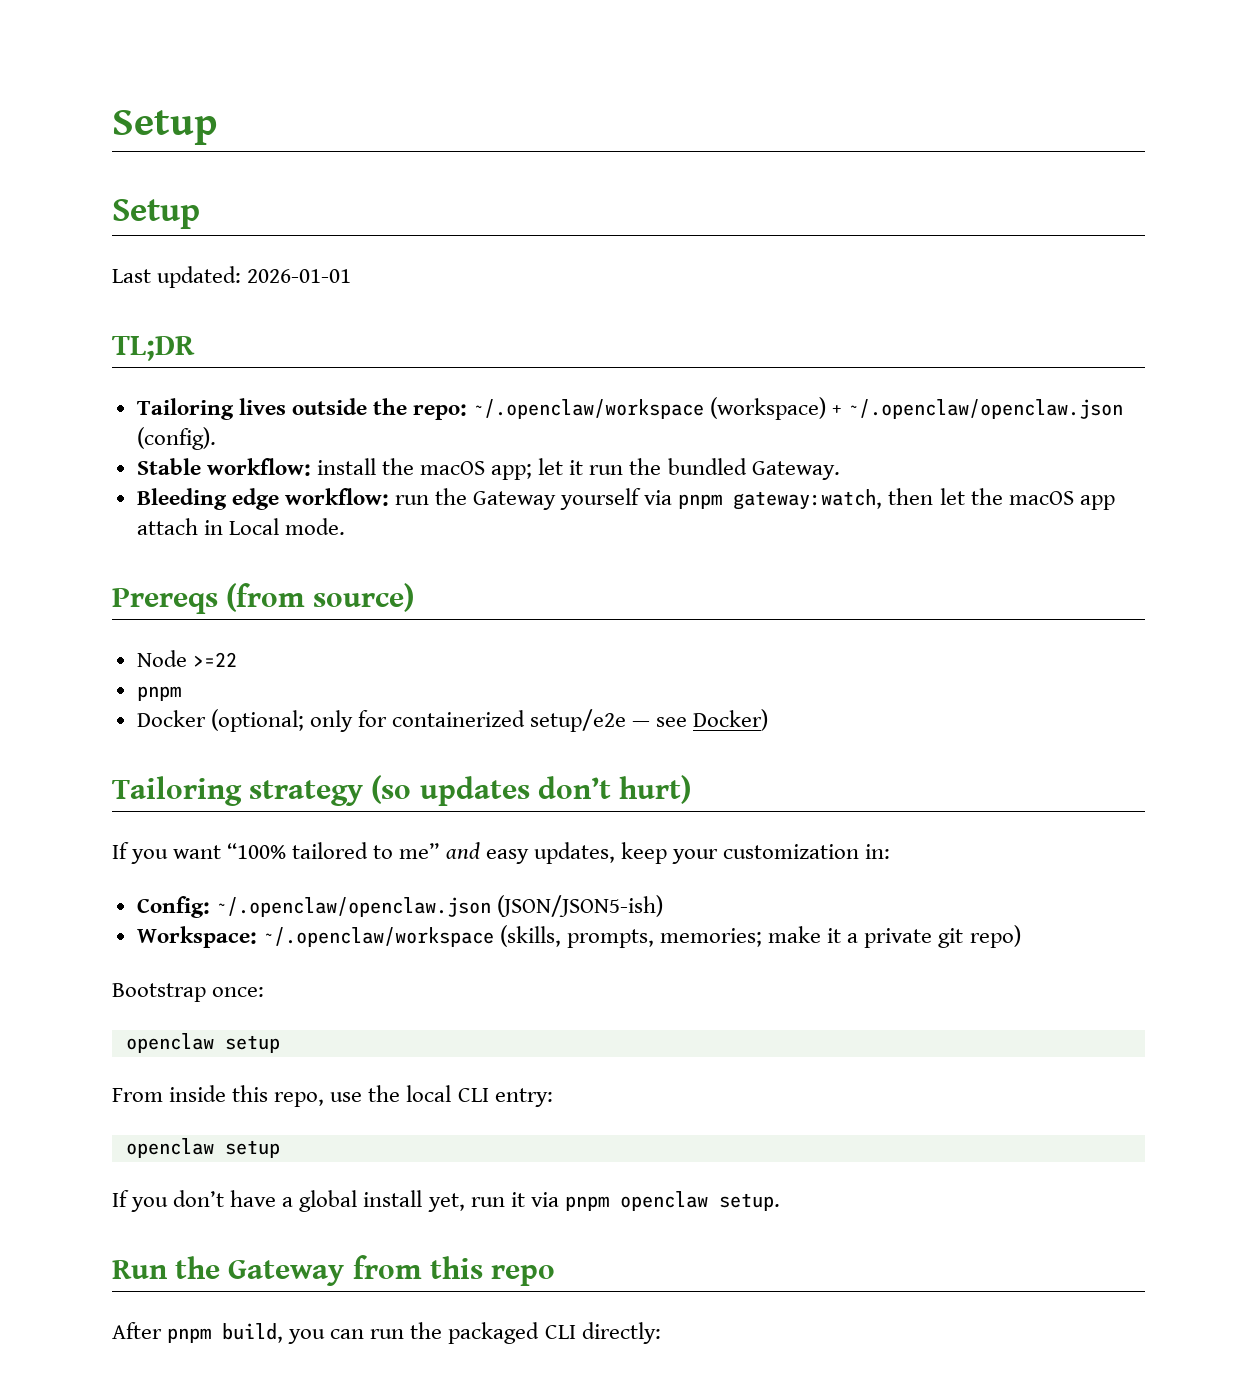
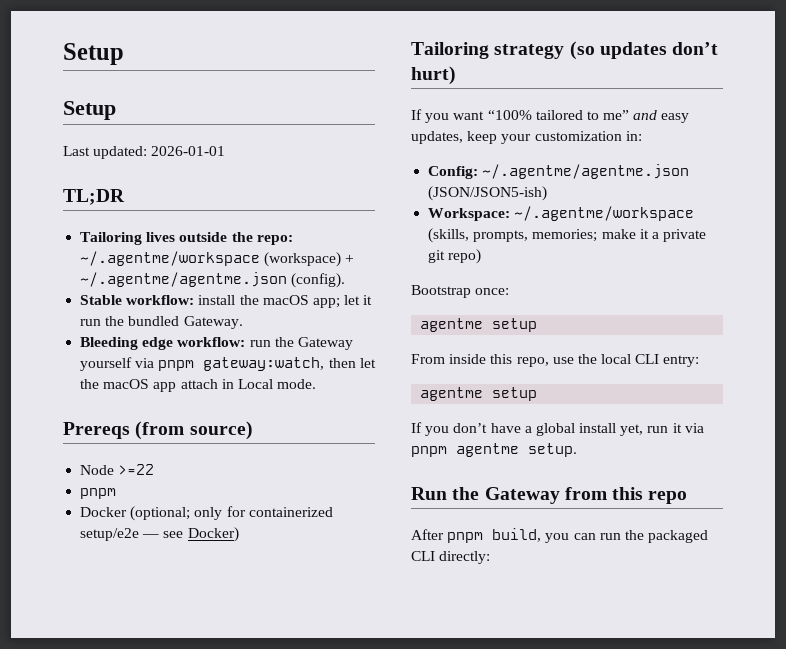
- Tailoring lives outside the repo: ~/.openclaw/workspace (workspace) + ~/.openclaw/openclaw.json (config).
+ Tailoring lives outside the repo: ~/.agentme/workspace (workspace) + ~/.agentme/agentme.json (config).
- Config: ~/.openclaw/openclaw.json (JSON/JSON5-ish)
+ Config: ~/.agentme/agentme.json (JSON/JSON5-ish)
- Workspace: ~/.openclaw/workspace (skills, prompts, memories; make it a private git repo)
+ Workspace: ~/.agentme/workspace (skills, prompts, memories; make it a private git repo)
  Bootstrap once:
- openclaw setup
+ agentme setup
  From inside this repo, use the local CLI entry:
- openclaw setup
+ agentme setup
- If you don’t have a global install yet, run it via pnpm openclaw setup.
+ If you don’t have a global install yet, run it via pnpm agentme setup.

